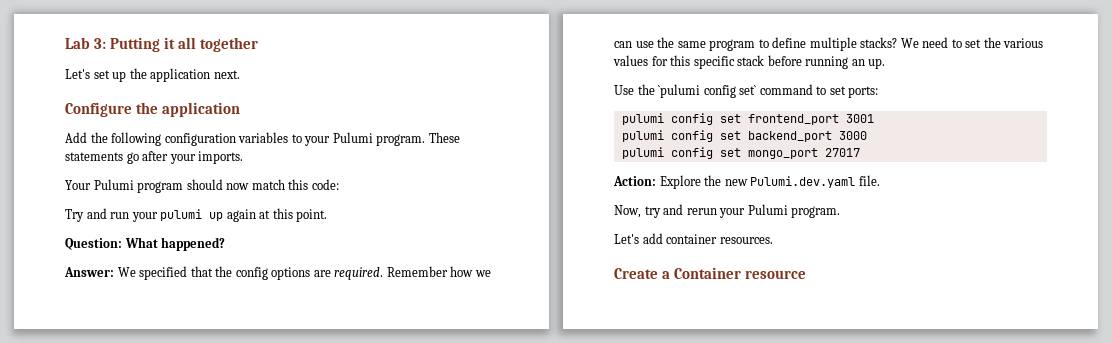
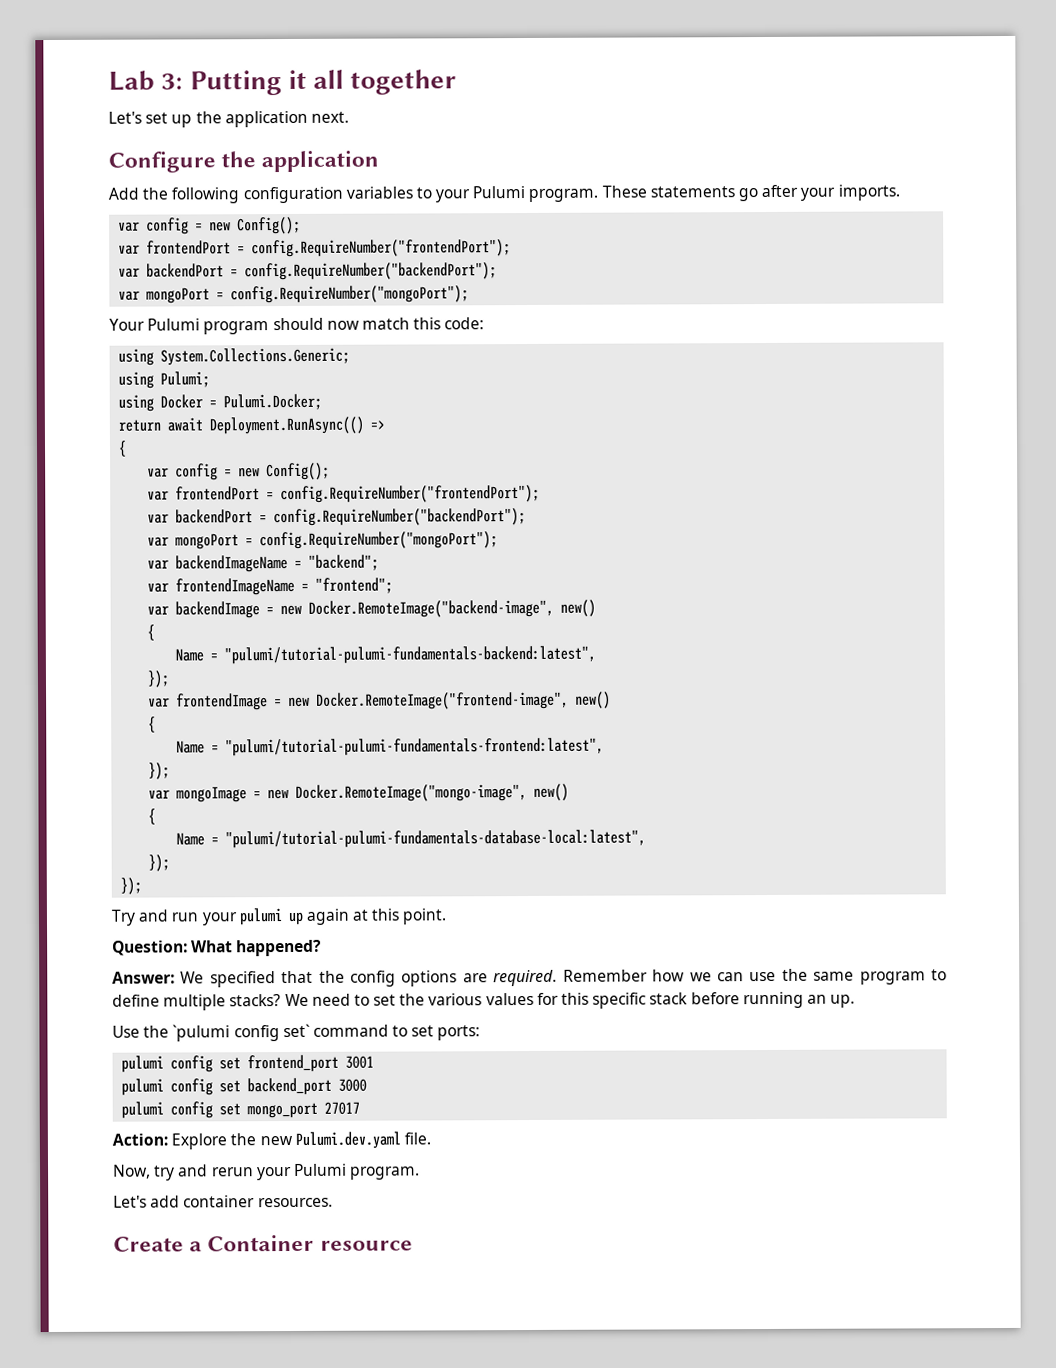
  These statements go after your imports.
+ var config = new Config();
+ var frontendPort = config.RequireNumber("frontendPort");
+ var backendPort = config.RequireNumber("backendPort");
+ var mongoPort = config.RequireNumber("mongoPort");
+ using System.Collections.Generic;
+ using Pulumi;
+ using Docker = Pulumi.Docker;
+ return await Deployment.RunAsync(() =>
+ {
+ var config = new Config();
+ var frontendPort = config.RequireNumber("frontendPort");
+ var backendPort = config.RequireNumber("backendPort");
+ var mongoPort = config.RequireNumber("mongoPort");
+ var backendImageName = "backend";
+ var frontendImageName = "frontend";
+ var backendImage = new Docker.RemoteImage("backend-image", new()
+ {
+ Name = "pulumi/tutorial-pulumi-fundamentals-backend:latest",
+ });
+ var frontendImage = new Docker.RemoteImage("frontend-image", new()
+ {
+ Name = "pulumi/tutorial-pulumi-fundamentals-frontend:latest",
+ });
+ var mongoImage = new Docker.RemoteImage("mongo-image", new()
+ {
+ Name = "pulumi/tutorial-pulumi-fundamentals-database-local:latest",
+ });
+ });

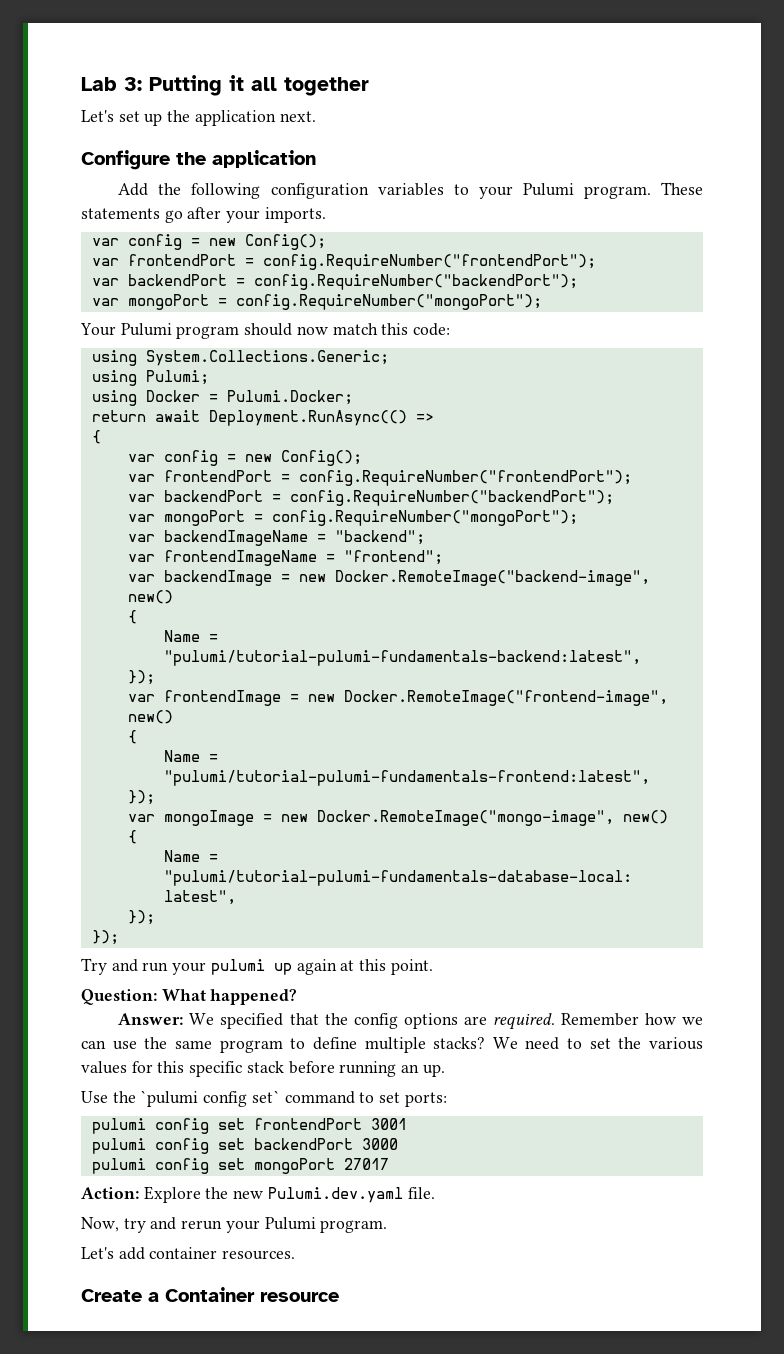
- pulumi config set frontend_port 3001
+ pulumi config set frontendPort 3001
- pulumi config set backend_port 3000
+ pulumi config set backendPort 3000
- pulumi config set mongo_port 27017
+ pulumi config set mongoPort 27017

